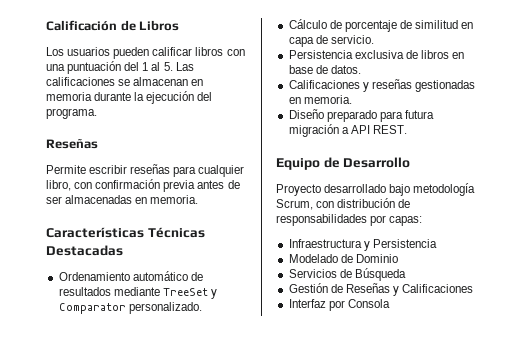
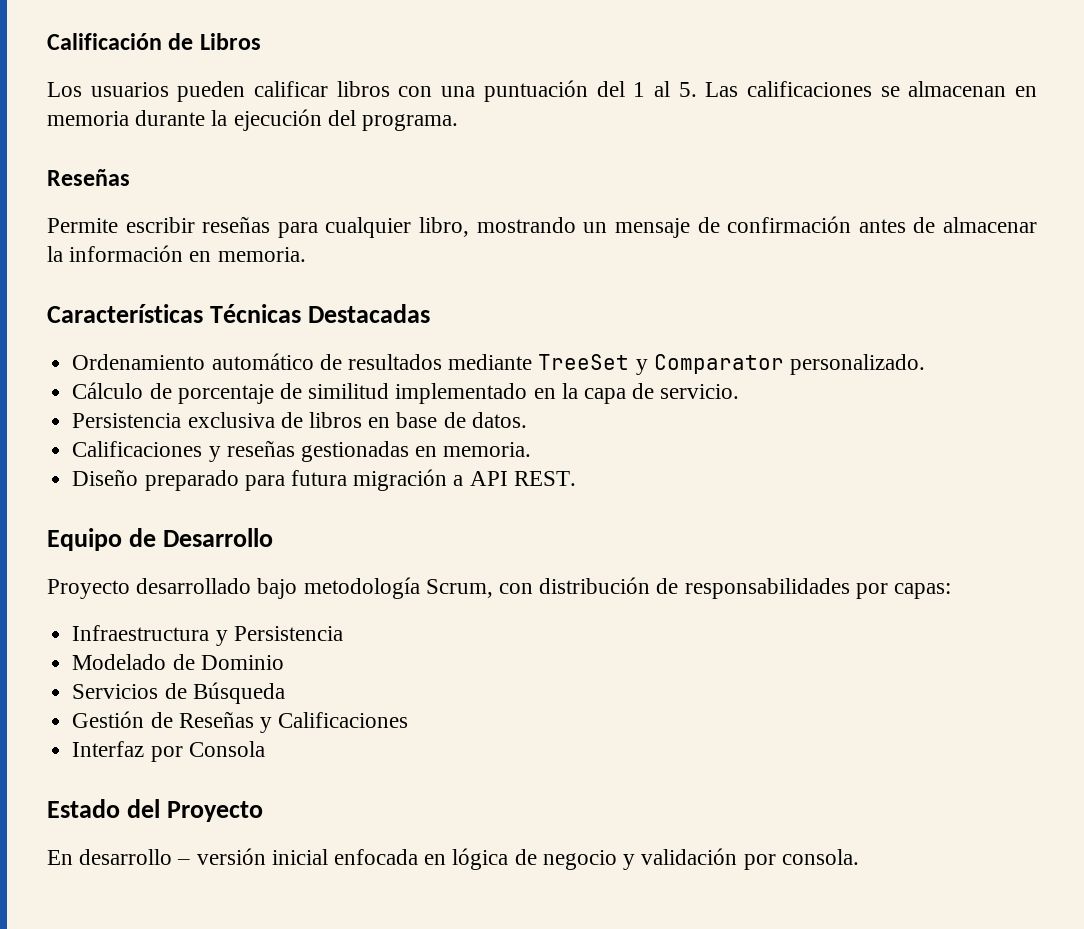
- Permite escribir reseñas para cualquier libro, con confirmación previa antes de ser almacenadas en memoria.
+ Permite escribir reseñas para cualquier libro, mostrando un mensaje de confirmación antes de almacenar la información en memoria.
- Cálculo de porcentaje de similitud en capa de servicio.
+ Cálculo de porcentaje de similitud implementado en la capa de servicio.
+ Estado del Proyecto
+ En desarrollo – versión inicial enfocada en lógica de negocio y validación por consola.

